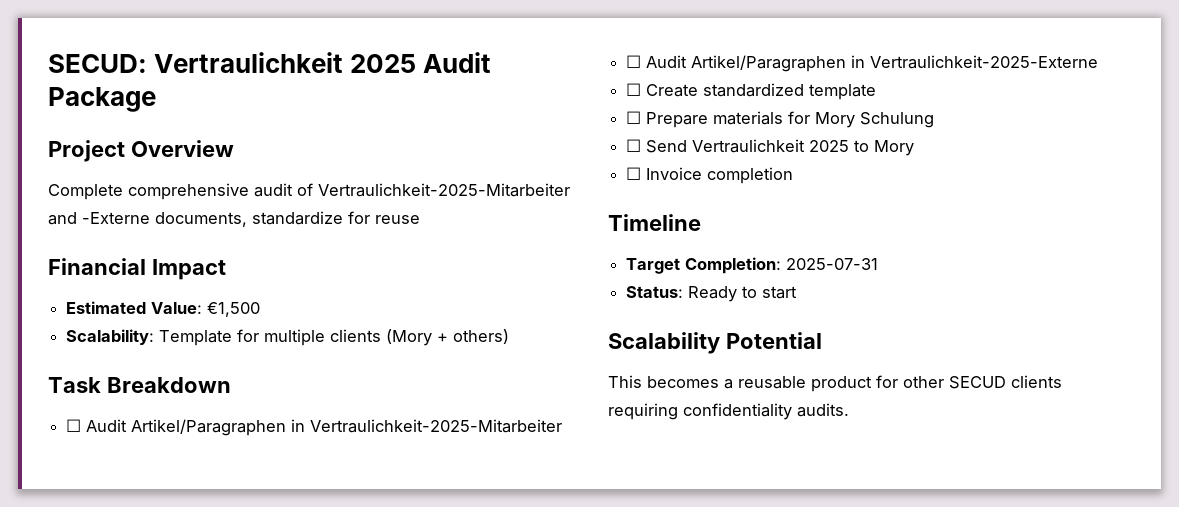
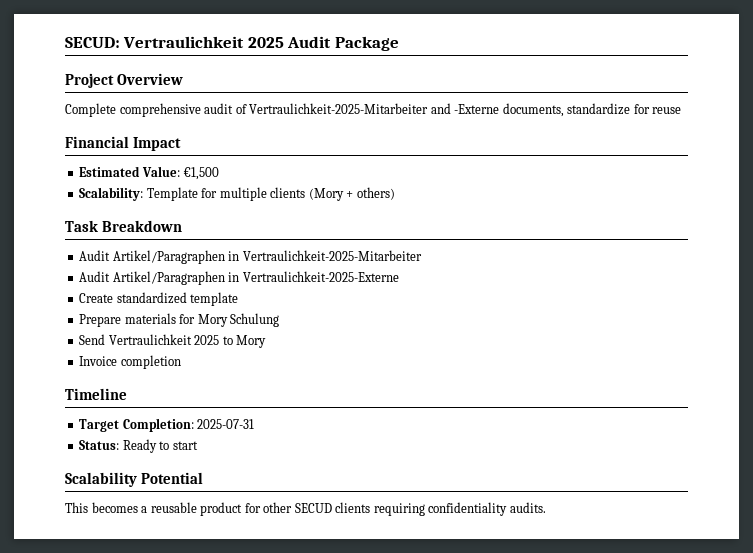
- ☐ Audit Artikel/Paragraphen in Vertraulichkeit-2025-Mitarbeiter
+ Audit Artikel/Paragraphen in Vertraulichkeit-2025-Mitarbeiter
- ☐ Audit Artikel/Paragraphen in Vertraulichkeit-2025-Externe
+ Audit Artikel/Paragraphen in Vertraulichkeit-2025-Externe
- ☐ Create standardized template
+ Create standardized template
- ☐ Prepare materials for Mory Schulung
+ Prepare materials for Mory Schulung
- ☐ Send Vertraulichkeit 2025 to Mory
+ Send Vertraulichkeit 2025 to Mory
- ☐ Invoice completion
+ Invoice completion

